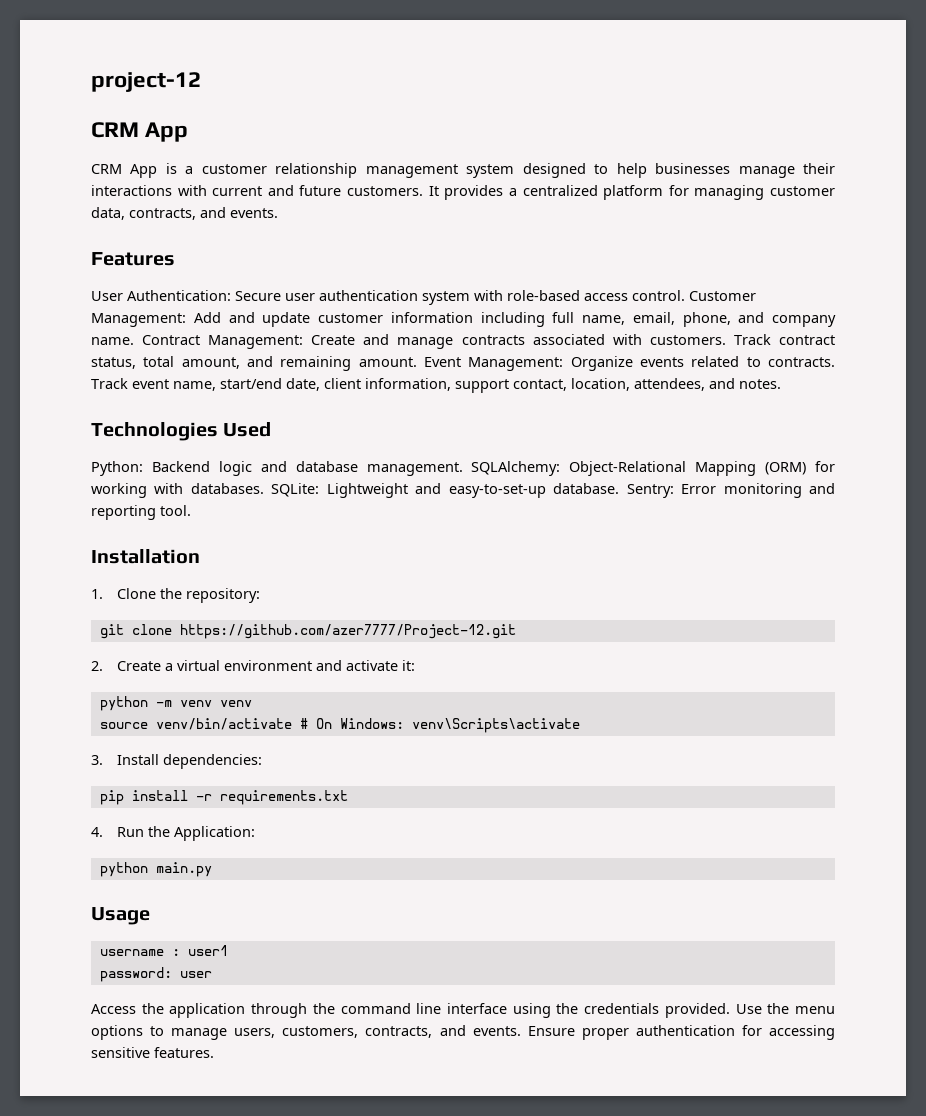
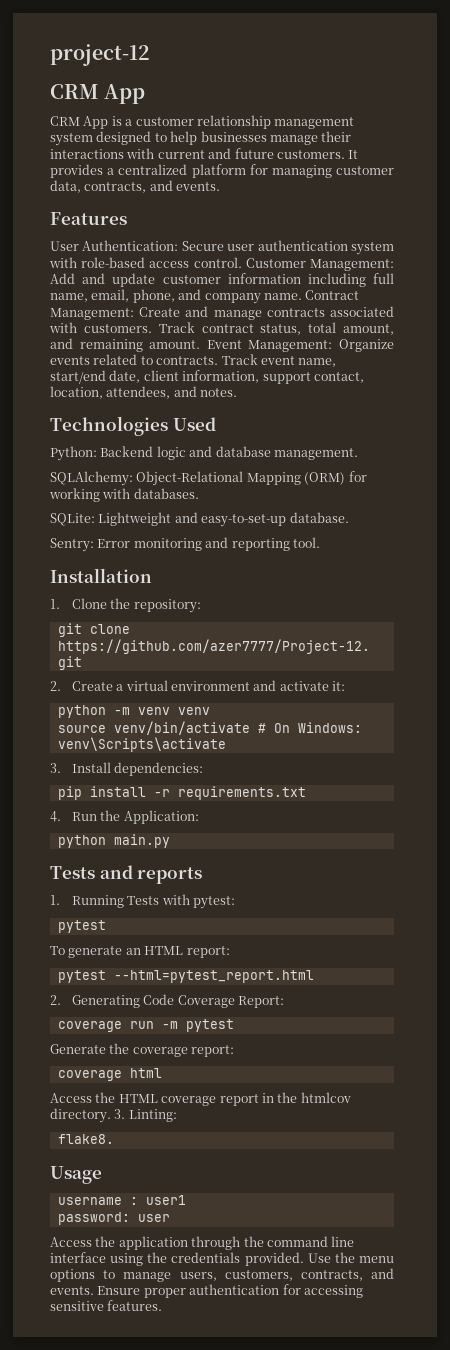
- Python: Backend logic and database management. SQLAlchemy: Object-Relational Mapping (ORM) for working with databases. SQLite: Lightweight and easy-to-set-up database. Sentry: Error monitoring and reporting tool.
+ Python: Backend logic and database management.
+ SQLAlchemy: Object-Relational Mapping (ORM) for working with databases.
+ SQLite: Lightweight and easy-to-set-up database.
+ Sentry: Error monitoring and reporting tool.
+ Tests and reports
+ 1. Running Tests with pytest:
+ pytest
+ To generate an HTML report:
+ pytest --html=pytest_report.html
+ 2. Generating Code Coverage Report:
+ coverage run -m pytest
+ Generate the coverage report:
+ coverage html
+ Access the HTML coverage report in the htmlcov directory. 3. Linting:
+ flake8.

